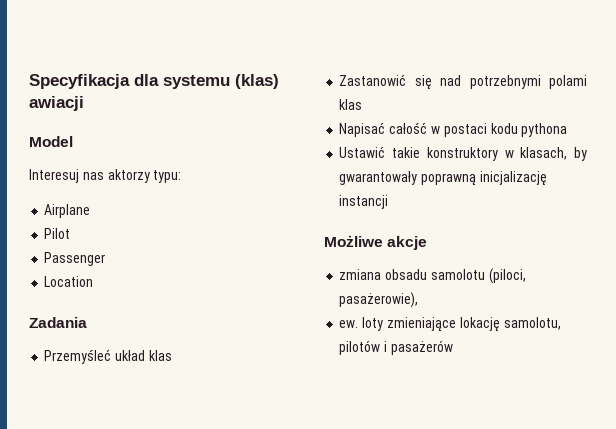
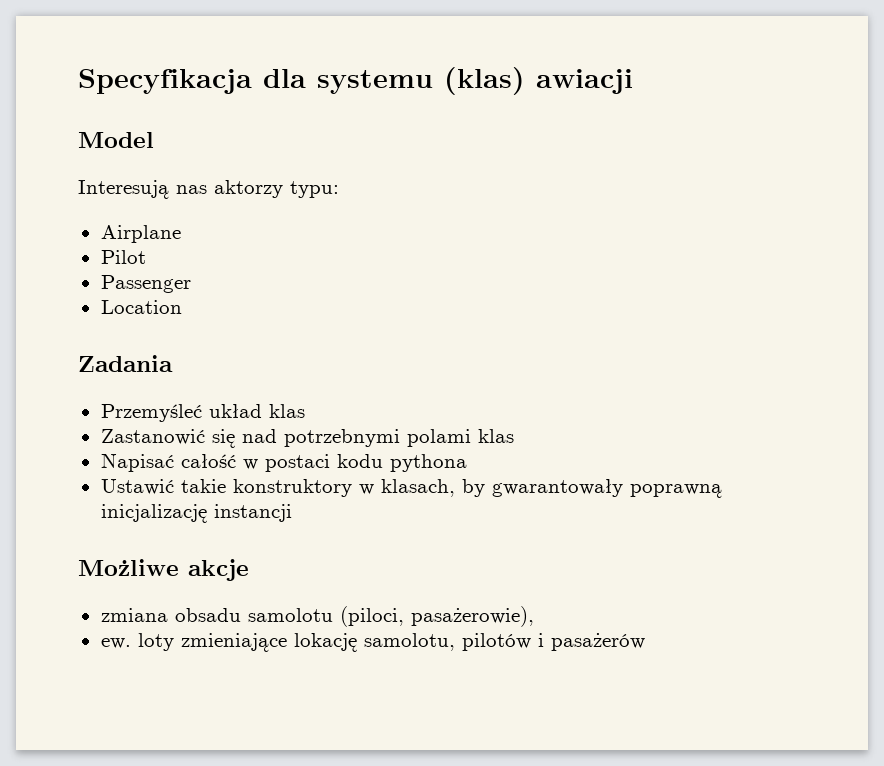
- Interesuj nas aktorzy typu:
+ Interesują nas aktorzy typu:

